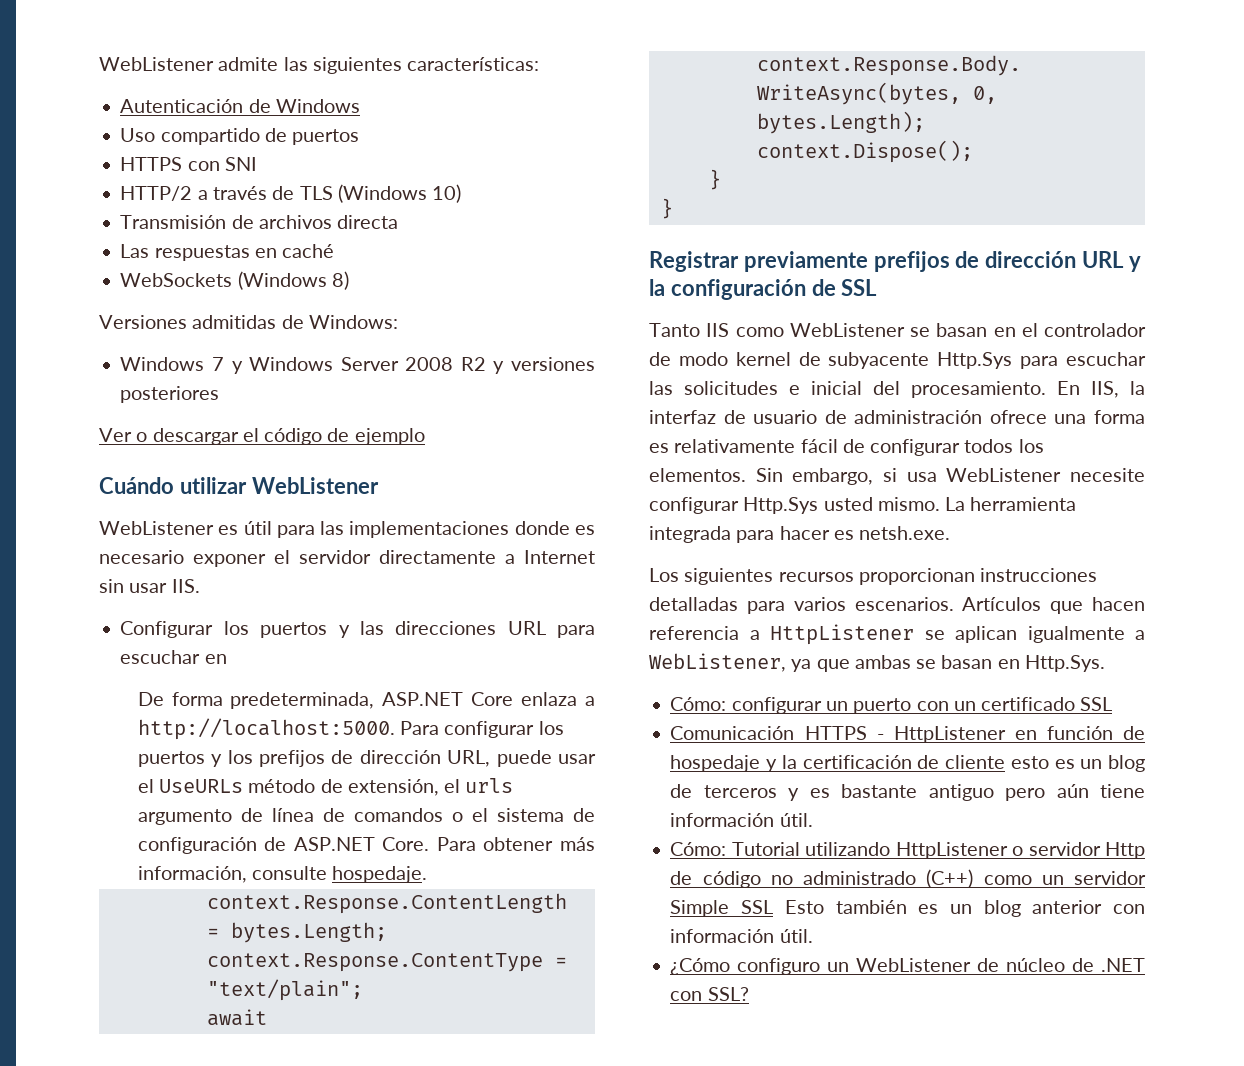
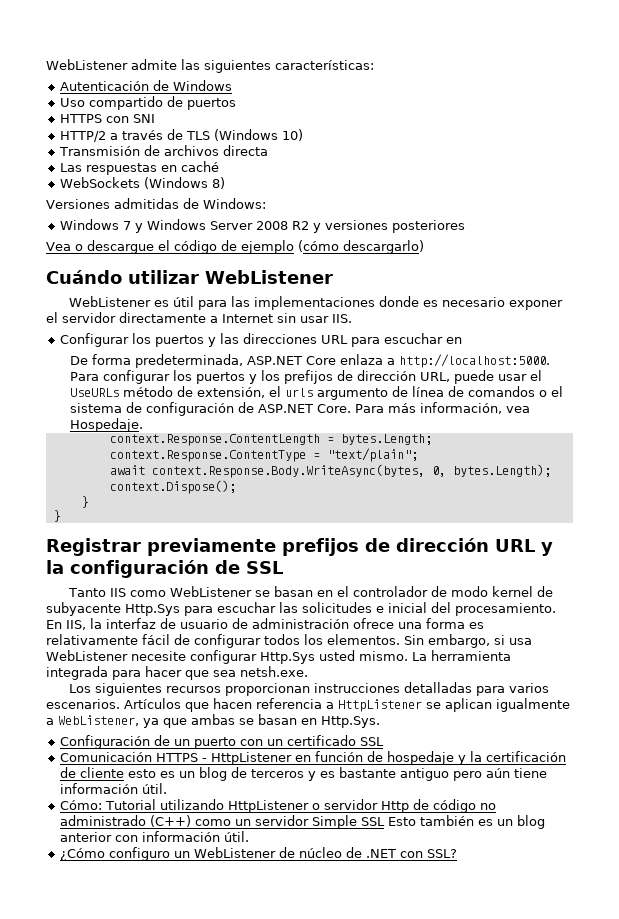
- Ver o descargar el código de ejemplo
+ Vea o descargue el código de ejemplo (cómo descargarlo)
- Para obtener más información, consulte hospedaje.
+ Para más información, vea Hospedaje.
- La herramienta integrada para hacer es netsh.exe.
+ La herramienta integrada para hacer que sea netsh.exe.
- Cómo: configurar un puerto con un certificado SSL
+ Configuración de un puerto con un certificado SSL

